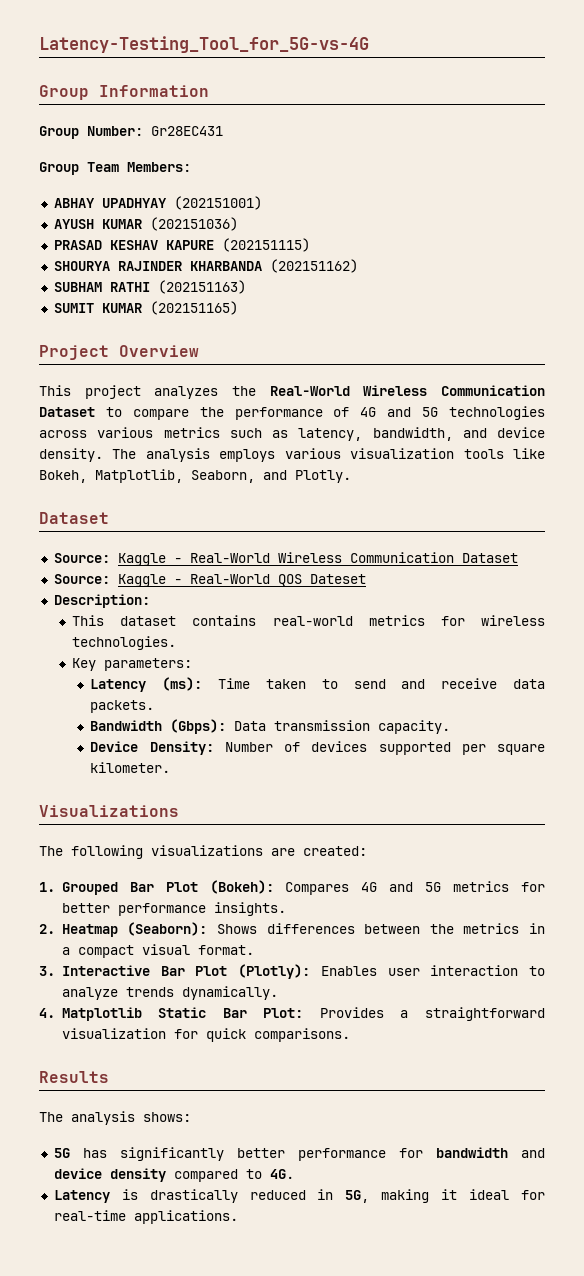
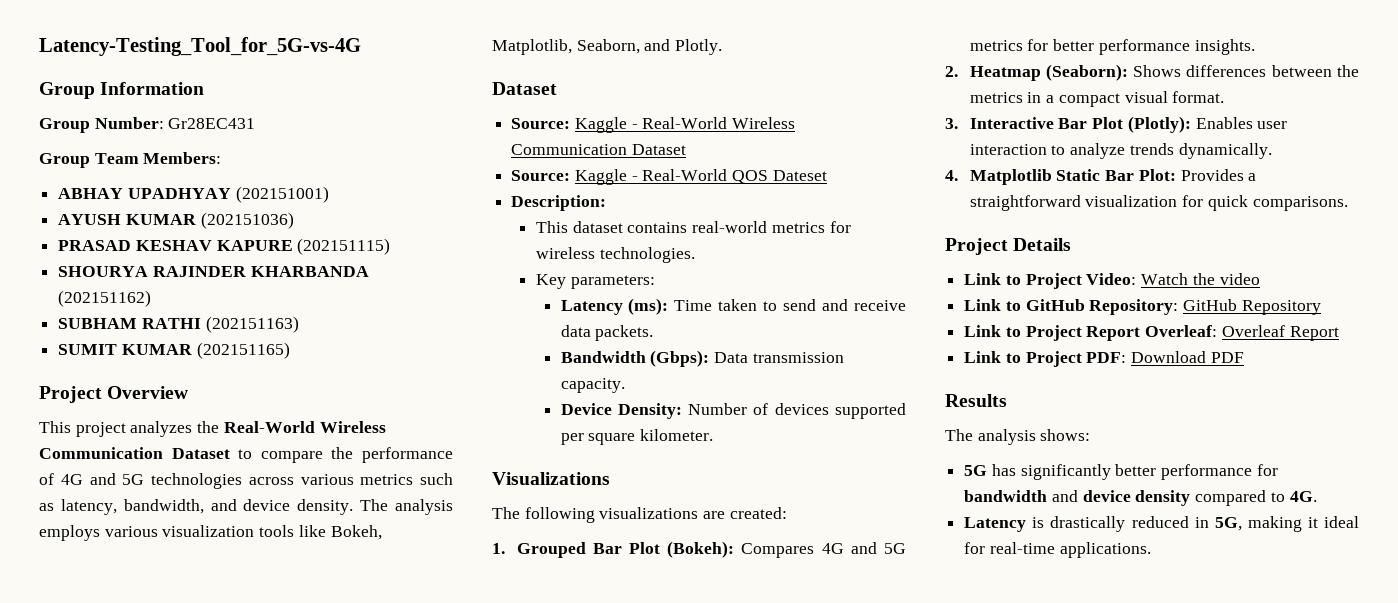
+ Project Details
+ Link to Project Video: Watch the video
+ Link to GitHub Repository: GitHub Repository
+ Link to Project Report Overleaf: Overleaf Report
+ Link to Project PDF: Download PDF

